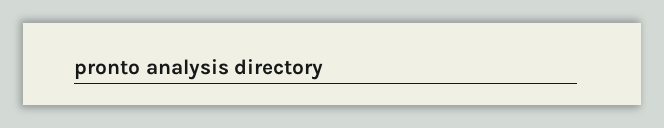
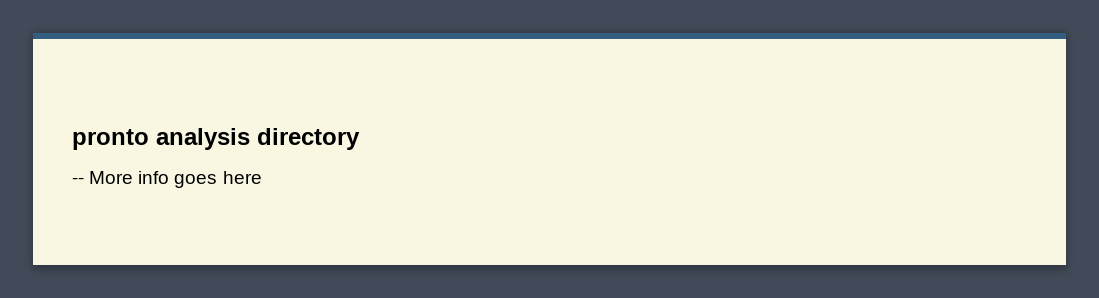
+ -- More info goes here

